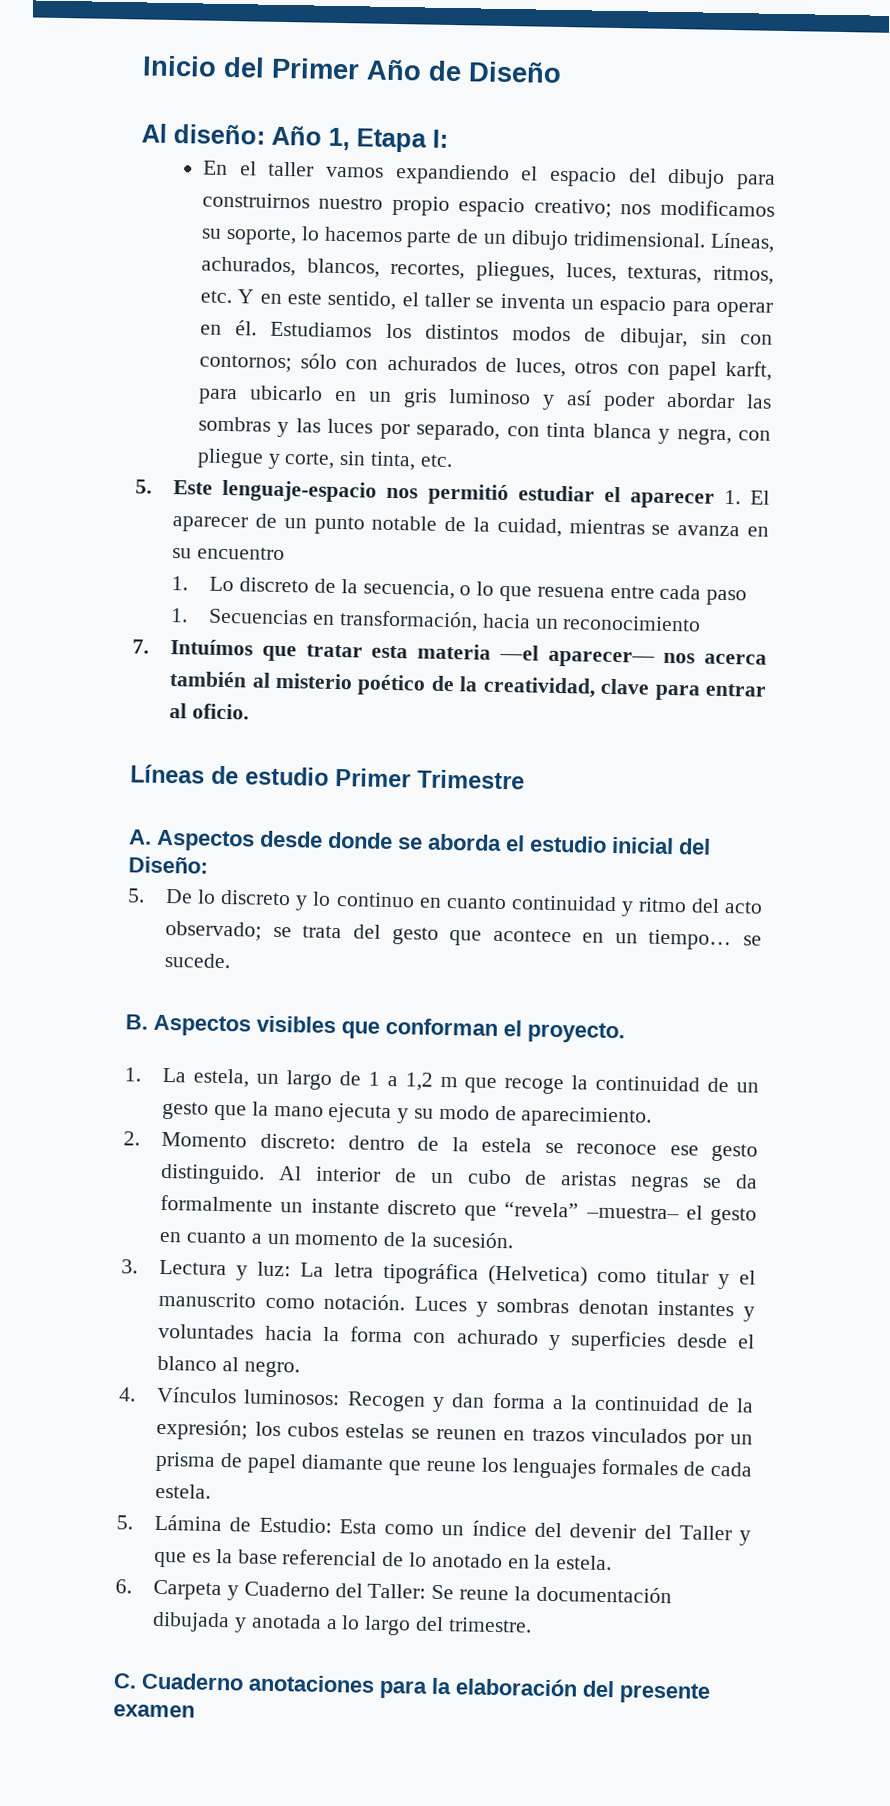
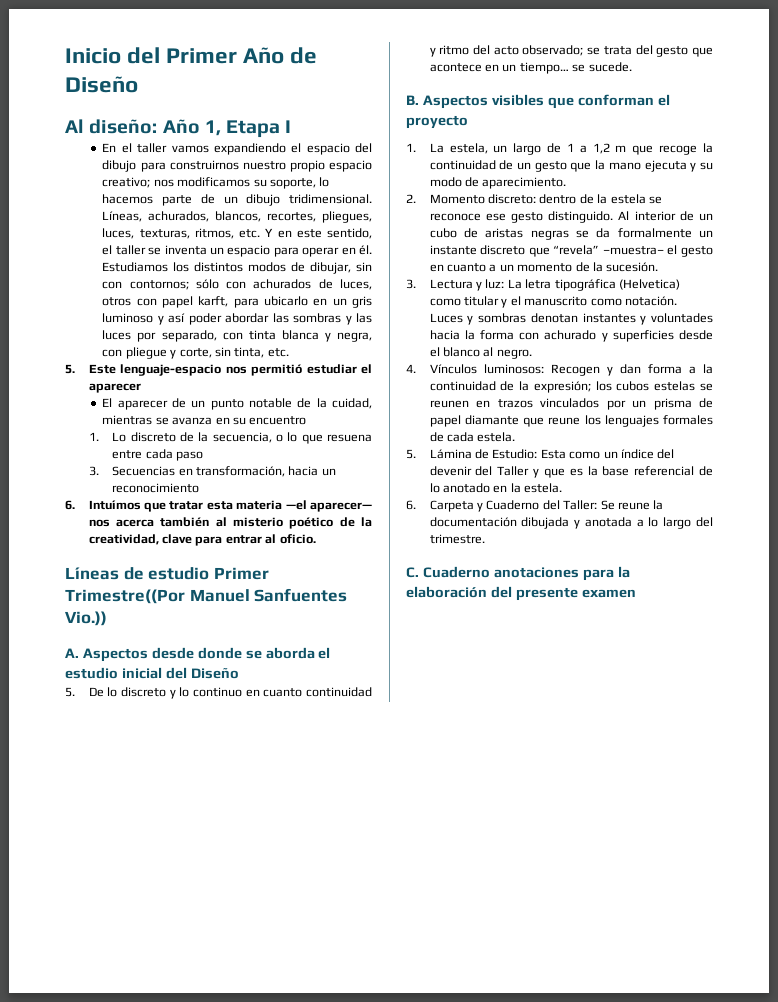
- Al diseño: Año 1, Etapa I:
+ Al diseño: Año 1, Etapa I
- 5. Este lenguaje-espacio nos permitió estudiar el aparecer 1. El aparecer de un punto notable de la cuidad, mientras se avanza en su encuentro
+ 5. Este lenguaje-espacio nos permitió estudiar el aparecer
+ El aparecer de un punto notable de la cuidad, mientras se avanza en su encuentro
- 1. Secuencias en transformación, hacia un reconocimiento
+ 3. Secuencias en transformación, hacia un reconocimiento
- 7. Intuímos que tratar esta materia —el aparecer— nos acerca también al misterio poético de la creatividad, clave para entrar al oficio.
+ 6. Intuímos que tratar esta materia —el aparecer— nos acerca también al misterio poético de la creatividad, clave para entrar al oficio.
- Líneas de estudio Primer Trimestre
+ Líneas de estudio Primer Trimestre((Por Manuel Sanfuentes Vio.))
- A. Aspectos desde donde se aborda el estudio inicial del Diseño:
+ A. Aspectos desde donde se aborda el estudio inicial del Diseño
- B. Aspectos visibles que conforman el proyecto.
+ B. Aspectos visibles que conforman el proyecto

